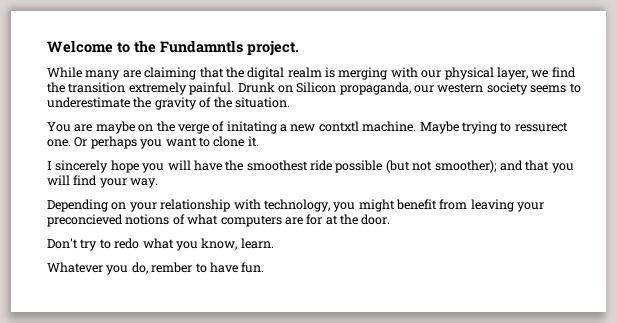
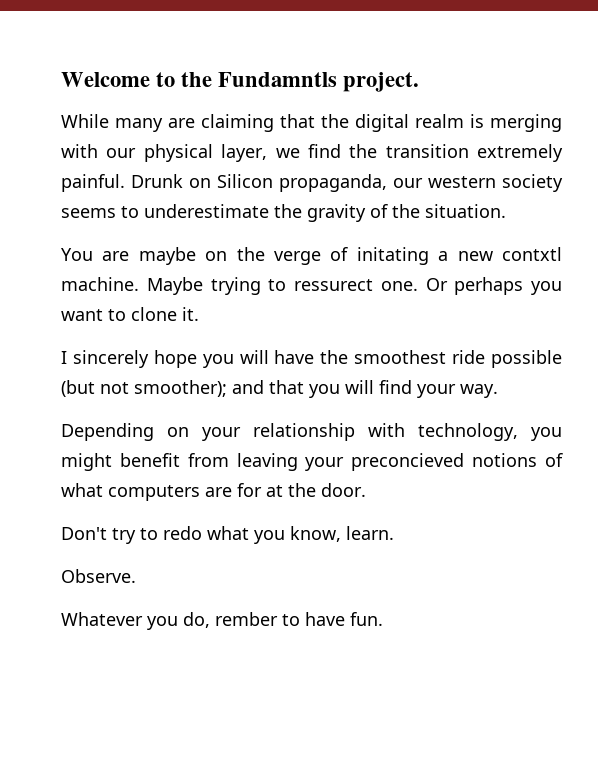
+ Observe.

